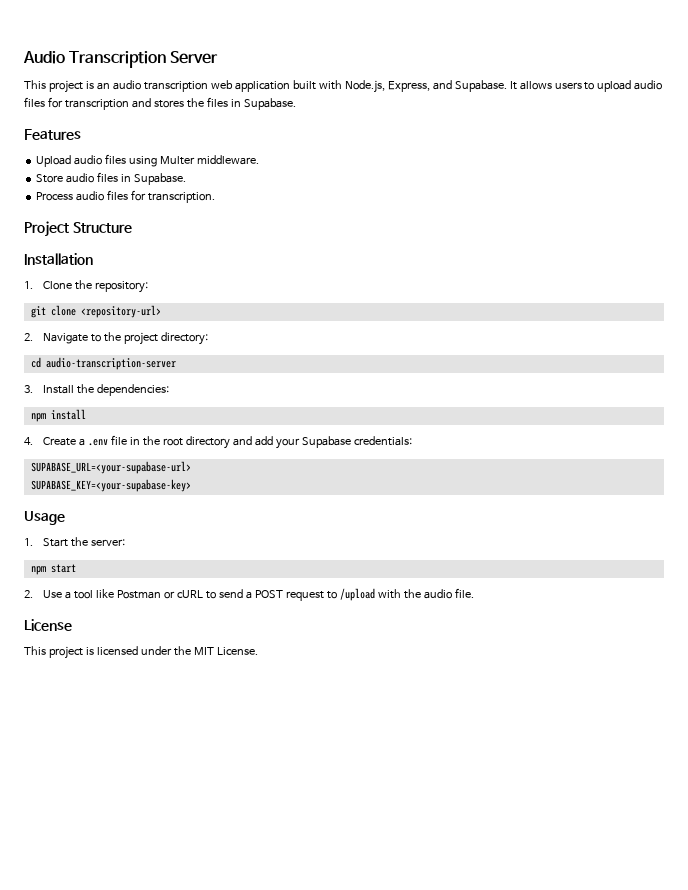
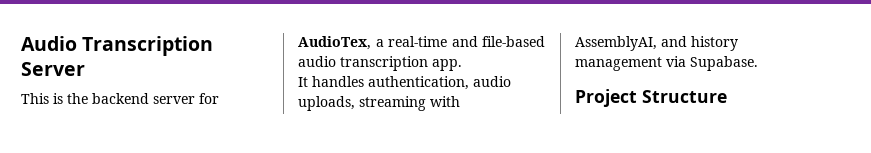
- This project is an audio transcription web application built with Node.js, Express, and Supabase. It allows users to upload audio files for transcription and stores the files in Supabase.
- Features
- Upload audio files using Multer middleware.
- Store audio files in Supabase.
- Process audio files for transcription.
+ This is the backend server for AudioTex, a real-time and file-based audio transcription app.
+ It handles authentication, audio uploads, streaming with AssemblyAI, and history management via Supabase.
  Project Structure
- Installation
- 1. Clone the repository:
- git clone <repository-url>
- 2. Navigate to the project directory:
- cd audio-transcription-server
- 3. Install the dependencies:
- npm install
- 4. Create a .env file in the root directory and add your Supabase credentials:
- SUPABASE_URL=<your-supabase-url>
- SUPABASE_KEY=<your-supabase-key>
- Usage
- 1. Start the server:
- npm start
- 2. Use a tool like Postman or cURL to send a POST request to /upload with the audio file.
- License
- This project is licensed under the MIT License.

